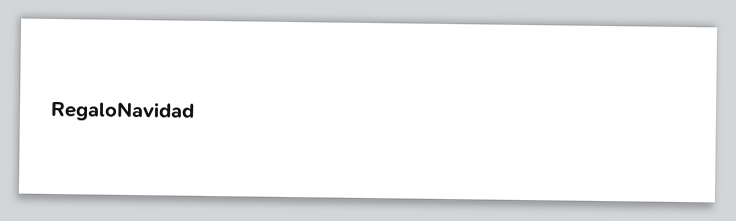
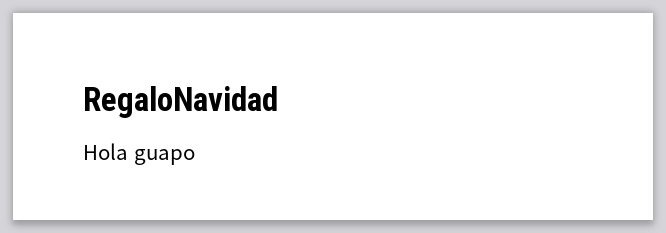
+ Hola guapo

